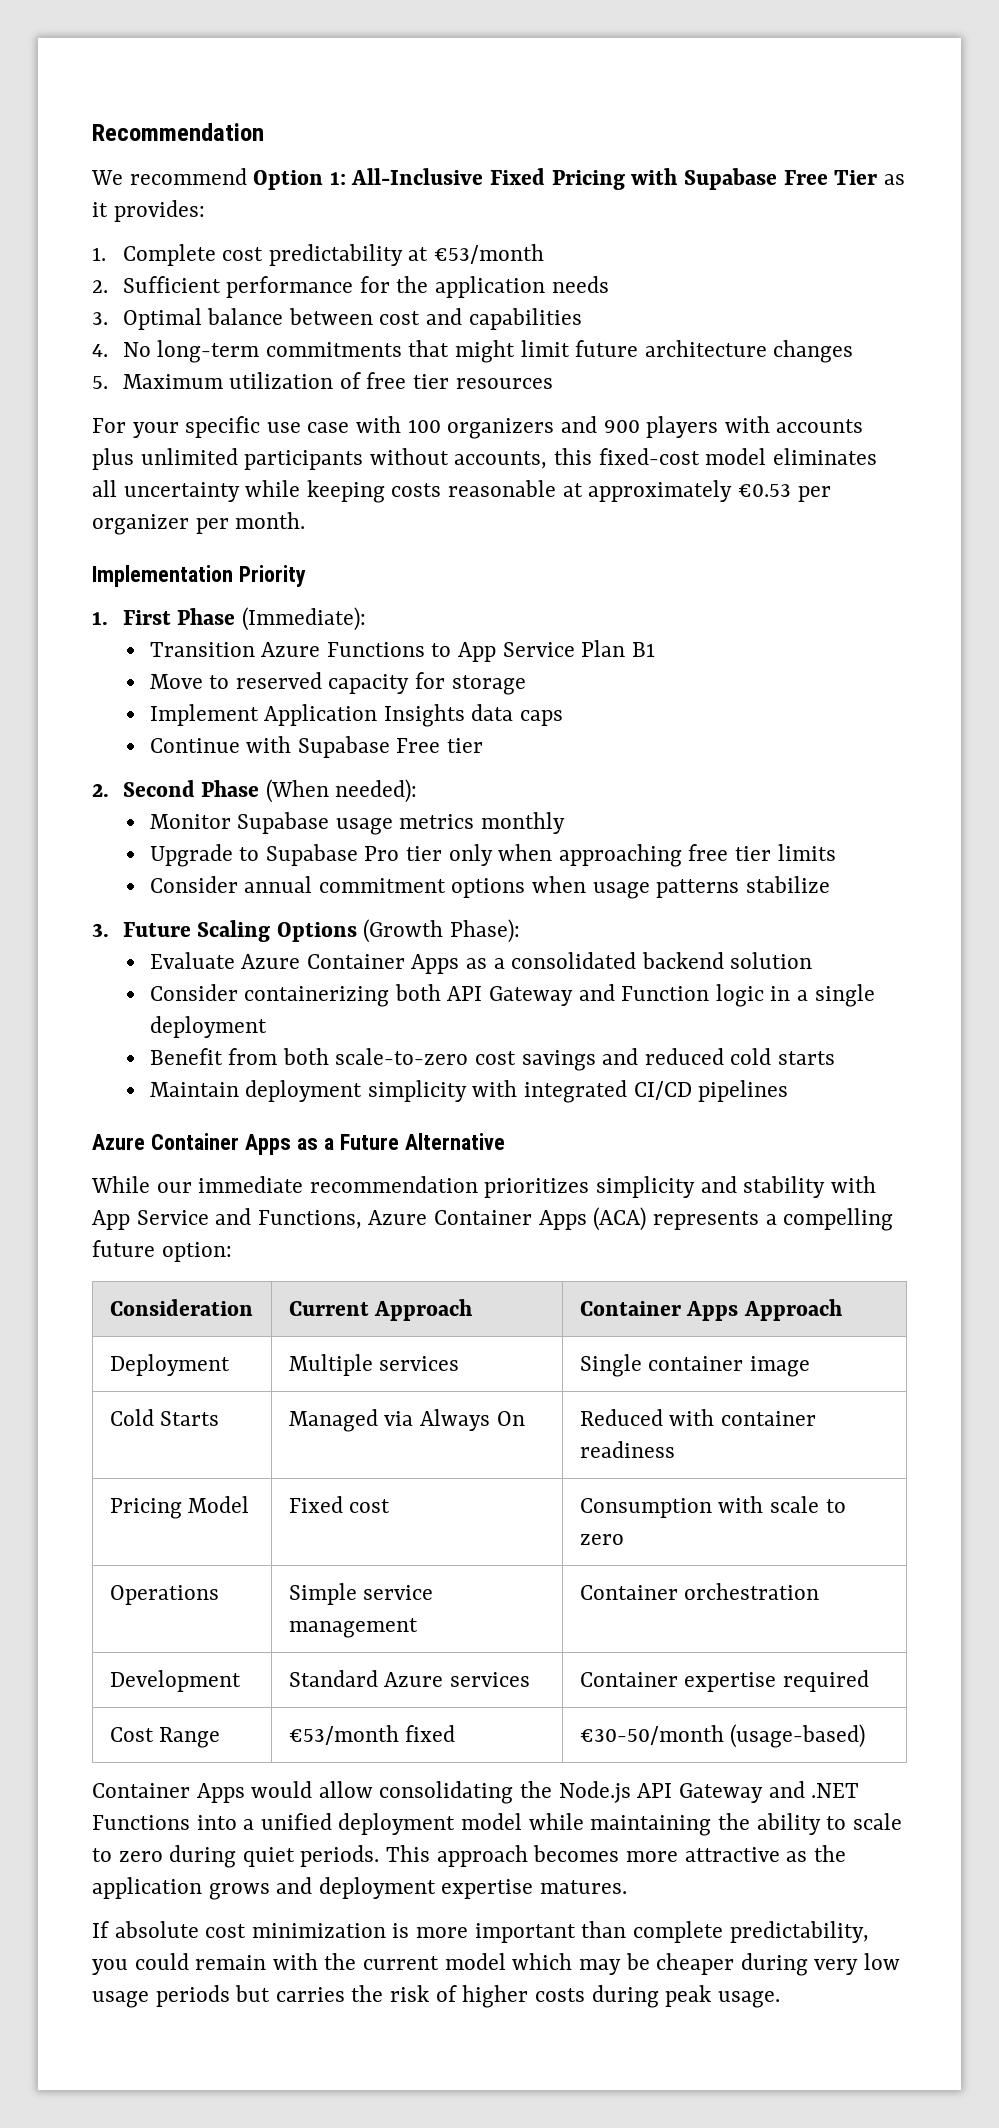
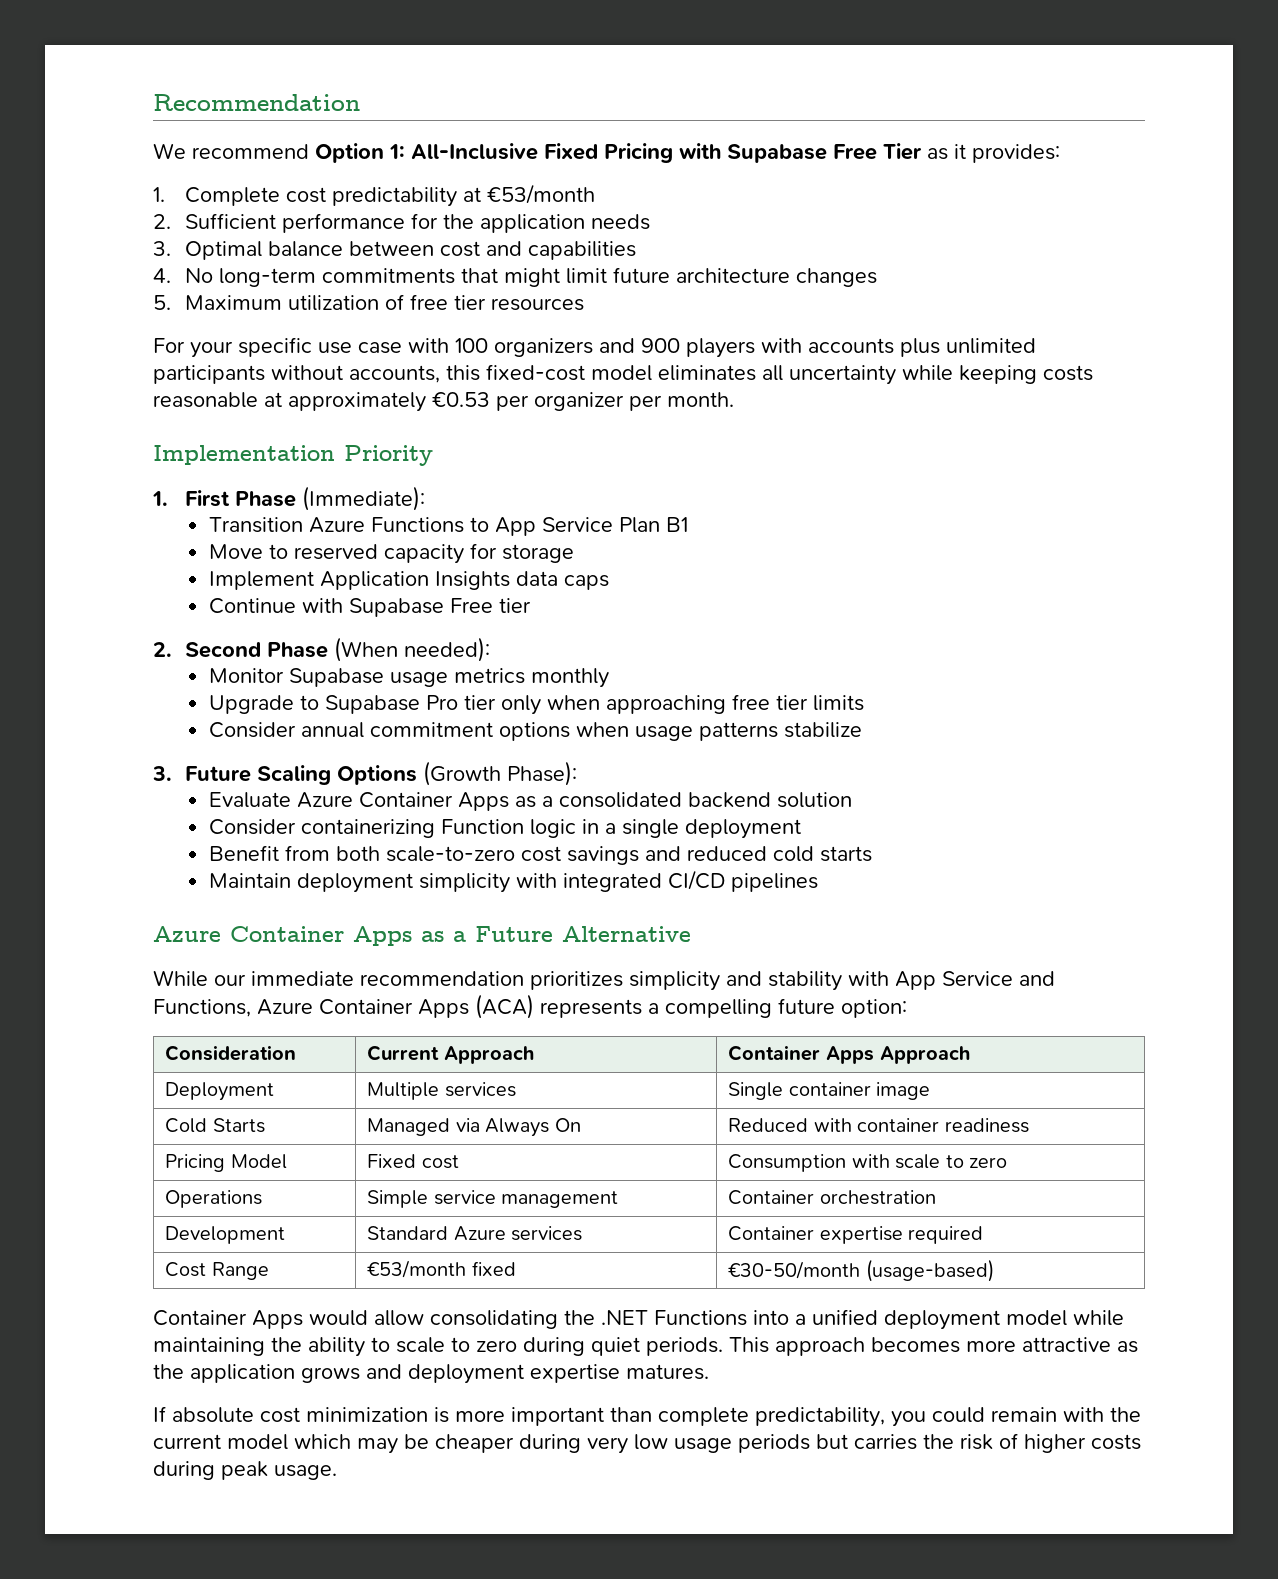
- Consider containerizing both API Gateway and Function logic in a single deployment
+ Consider containerizing Function logic in a single deployment
- Container Apps would allow consolidating the Node.js API Gateway and .NET Functions into a unified deployment model while maintaining the ability to scale to zero during quiet periods.
+ Container Apps would allow consolidating the .NET Functions into a unified deployment model while maintaining the ability to scale to zero during quiet periods.

